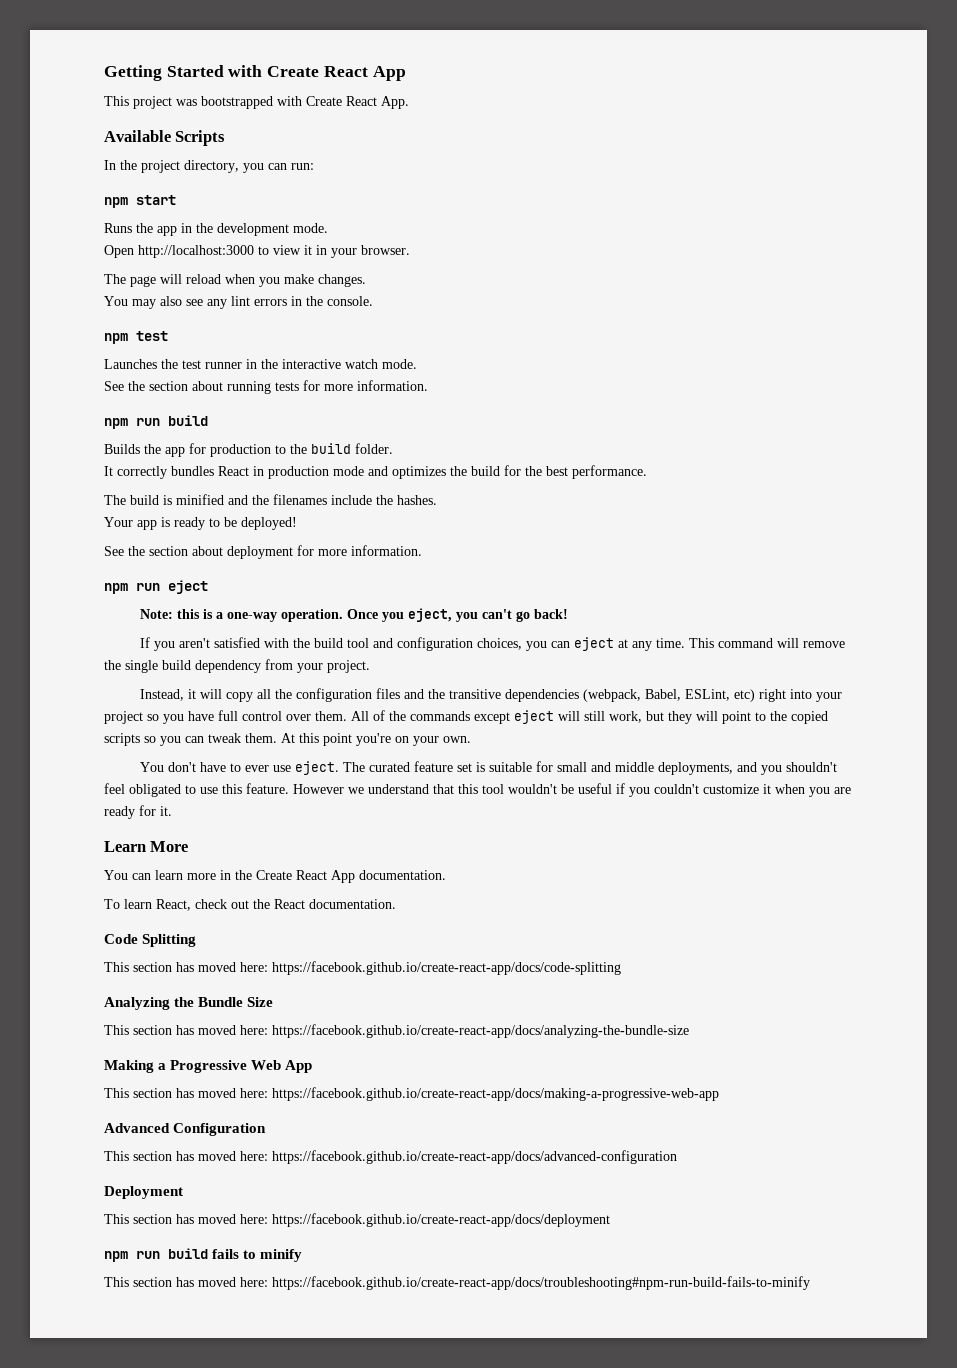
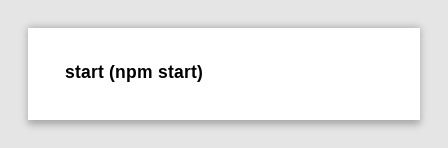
- Getting Started with Create React App
- This project was bootstrapped with Create React App.
- Available Scripts
- In the project directory, you can run:
- npm start
- Runs the app in the development mode.
- Open http://localhost:3000 to view it in your browser.
- The page will reload when you make changes.
- You may also see any lint errors in the console.
- npm test
- Launches the test runner in the interactive watch mode.
- See the section about running tests for more information.
- npm run build
- Builds the app for production to the build folder.
- It correctly bundles React in production mode and optimizes the build for the best performance.
- The build is minified and the filenames include the hashes.
- Your app is ready to be deployed!
- See the section about deployment for more information.
- npm run eject
- Note: this is a one-way operation. Once you eject, you can't go back!
- If you aren't satisfied with the build tool and configuration choices, you can eject at any time. This command will remove the single build dependency from your project.
- Instead, it will copy all the configuration files and the transitive dependencies (webpack, Babel, ESLint, etc) right into your project so you have full control over them. All of the commands except eject will still work, but they will point to the copied scripts so you can tweak them. At this point you're on your own.
- You don't have to ever use eject. The curated feature set is suitable for small and middle deployments, and you shouldn't feel obligated to use this feature. However we understand that this tool wouldn't be useful if you couldn't customize it when you are ready for it.
- Learn More
- You can learn more in the Create React App documentation.
- To learn React, check out the React documentation.
- Code Splitting
- This section has moved here: https://facebook.github.io/create-react-app/docs/code-splitting
- Analyzing the Bundle Size
- This section has moved here: https://facebook.github.io/create-react-app/docs/analyzing-the-bundle-size
- Making a Progressive Web App
- This section has moved here: https://facebook.github.io/create-react-app/docs/making-a-progressive-web-app
- Advanced Configuration
- This section has moved here: https://facebook.github.io/create-react-app/docs/advanced-configuration
- Deployment
- This section has moved here: https://facebook.github.io/create-react-app/docs/deployment
- npm run build fails to minify
- This section has moved here: https://facebook.github.io/create-react-app/docs/troubleshooting#npm-run-build-fails-to-minify
+ start (npm start)

